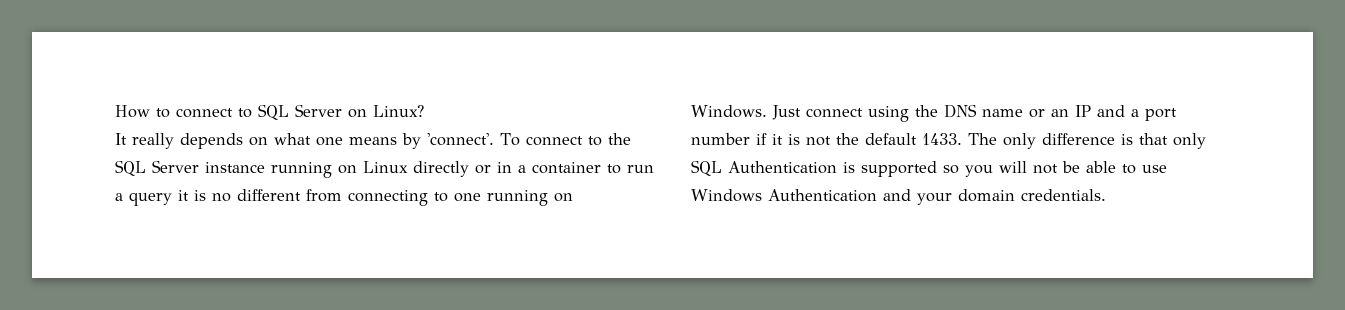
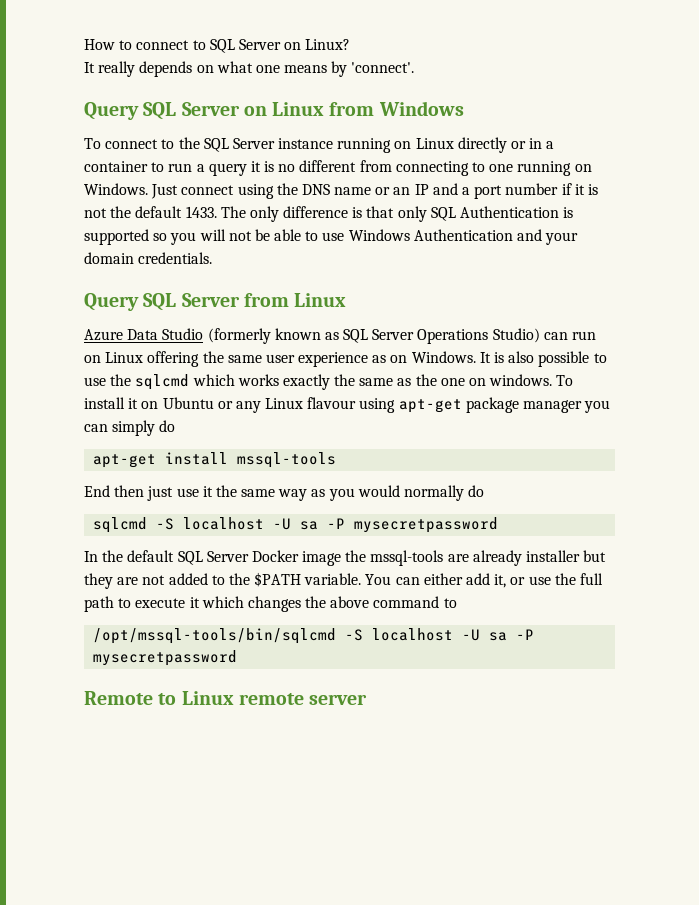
- It really depends on what one means by 'connect'. To connect to the SQL Server instance running on Linux directly or in a container to run a query it is no different from connecting to one running on Windows.
+ It really depends on what one means by 'connect'.
+ Query SQL Server on Linux from Windows
+ To connect to the SQL Server instance running on Linux directly or in a container to run a query it is no different from connecting to one running on Windows.
+ Query SQL Server from Linux
+ Azure Data Studio (formerly known as SQL Server Operations Studio) can run on Linux offering the same user experience as on Windows. It is also possible to use the sqlcmd which works exactly the same as the one on windows. To install it on Ubuntu or any Linux flavour using apt-get package manager you can simply do
+ apt-get install mssql-tools
+ End then just use it the same way as you would normally do
+ sqlcmd -S localhost -U sa -P mysecretpassword
+ In the default SQL Server Docker image the mssql-tools are already installer but they are not added to the $PATH variable. You can either add it, or use the full path to execute it which changes the above command to
+ /opt/mssql-tools/bin/sqlcmd -S localhost -U sa -P mysecretpassword
+ Remote to Linux remote server

